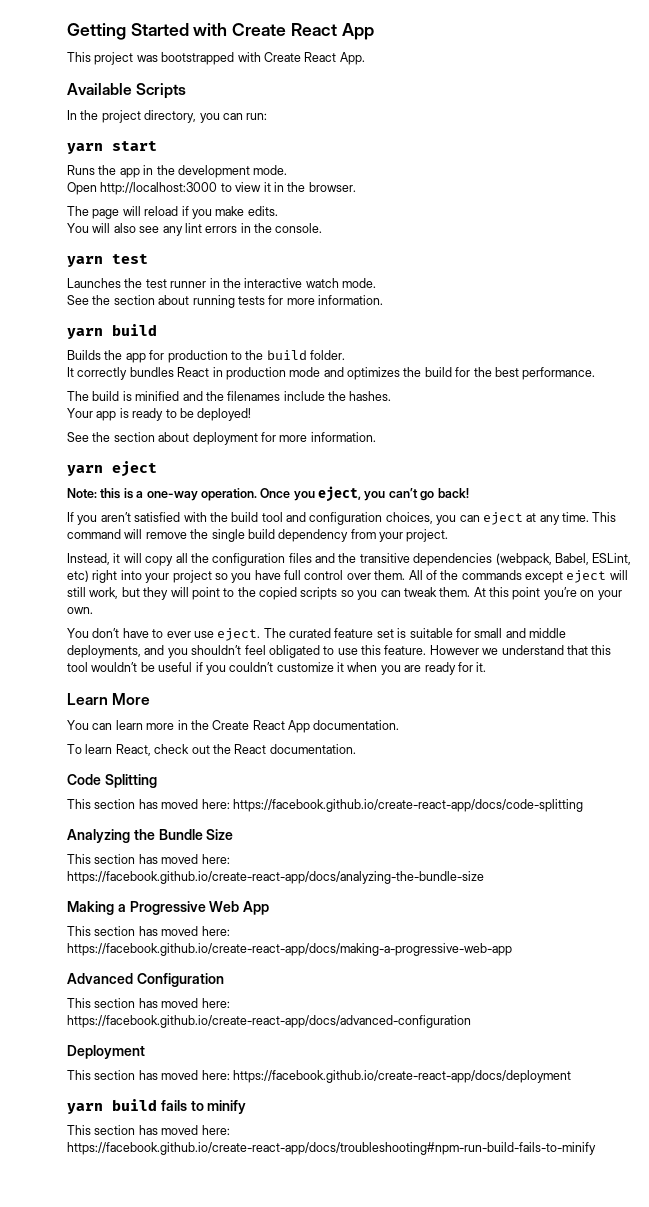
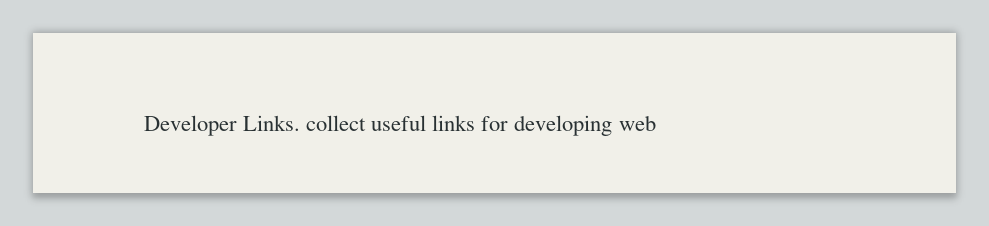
- Getting Started with Create React App
- This project was bootstrapped with Create React App.
- Available Scripts
- In the project directory, you can run:
- yarn start
- Runs the app in the development mode.
- Open http://localhost:3000 to view it in the browser.
- The page will reload if you make edits.
- You will also see any lint errors in the console.
- yarn test
- Launches the test runner in the interactive watch mode.
- See the section about running tests for more information.
- yarn build
- Builds the app for production to the build folder.
- It correctly bundles React in production mode and optimizes the build for the best performance.
- The build is minified and the filenames include the hashes.
- Your app is ready to be deployed!
- See the section about deployment for more information.
- yarn eject
- Note: this is a one-way operation. Once you eject, you can’t go back!
- If you aren’t satisfied with the build tool and configuration choices, you can eject at any time. This command will remove the single build dependency from your project.
- Instead, it will copy all the configuration files and the transitive dependencies (webpack, Babel, ESLint, etc) right into your project so you have full control over them. All of the commands except eject will still work, but they will point to the copied scripts so you can tweak them. At this point you’re on your own.
- You don’t have to ever use eject. The curated feature set is suitable for small and middle deployments, and you shouldn’t feel obligated to use this feature. However we understand that this tool wouldn’t be useful if you couldn’t customize it when you are ready for it.
- Learn More
- You can learn more in the Create React App documentation.
- To learn React, check out the React documentation.
- Code Splitting
- This section has moved here: https://facebook.github.io/create-react-app/docs/code-splitting
- Analyzing the Bundle Size
- This section has moved here: https://facebook.github.io/create-react-app/docs/analyzing-the-bundle-size
- Making a Progressive Web App
- This section has moved here: https://facebook.github.io/create-react-app/docs/making-a-progressive-web-app
- Advanced Configuration
- This section has moved here: https://facebook.github.io/create-react-app/docs/advanced-configuration
- Deployment
- This section has moved here: https://facebook.github.io/create-react-app/docs/deployment
- yarn build fails to minify
- This section has moved here: https://facebook.github.io/create-react-app/docs/troubleshooting#npm-run-build-fails-to-minify
+ Developer Links. collect useful links for developing web

